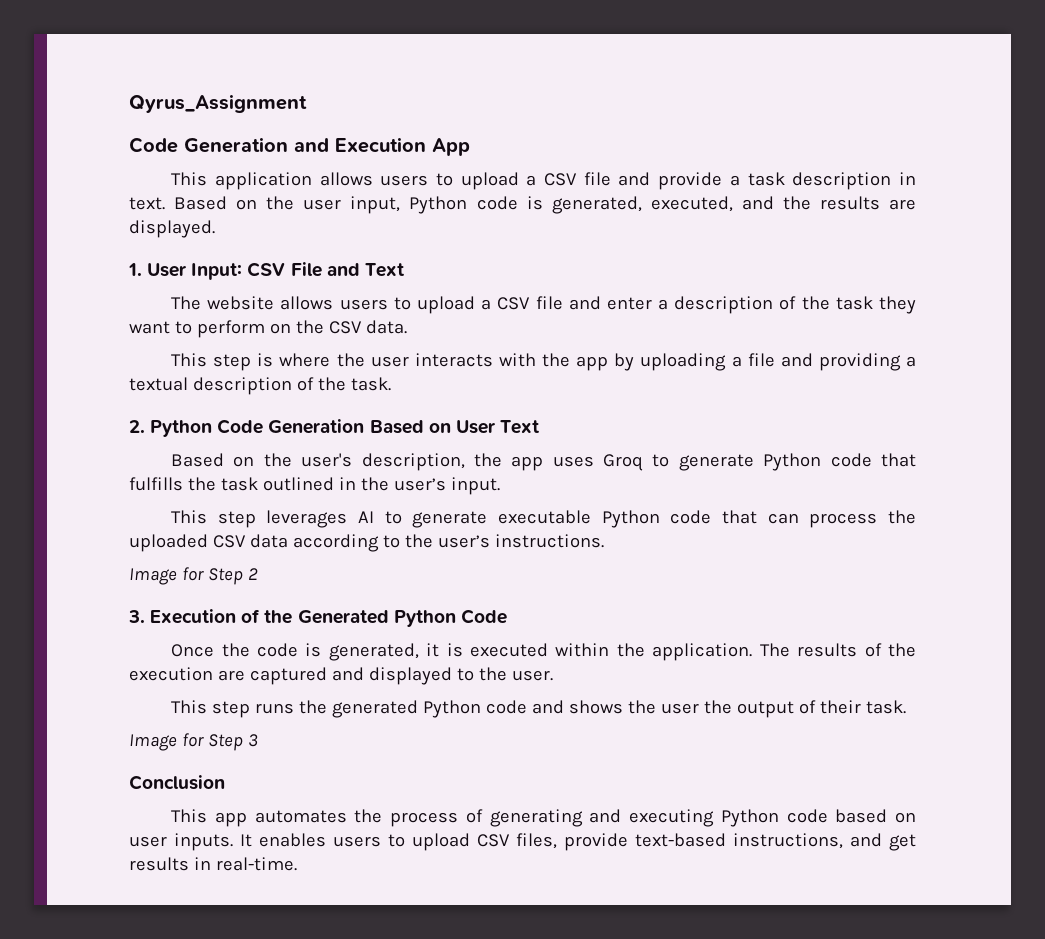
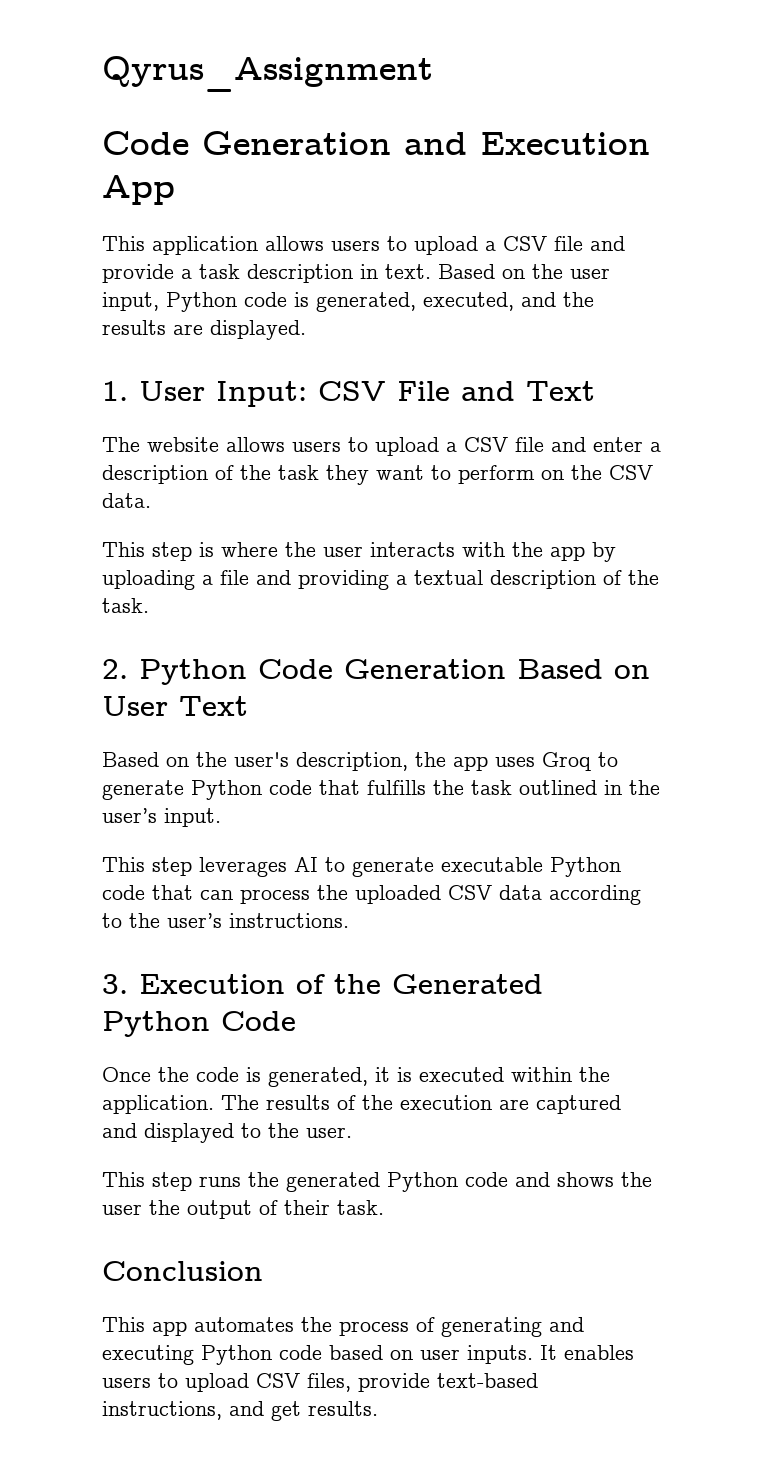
- Image for Step 2
- Image for Step 3
- It enables users to upload CSV files, provide text-based instructions, and get results in real-time.
+ It enables users to upload CSV files, provide text-based instructions, and get results.

